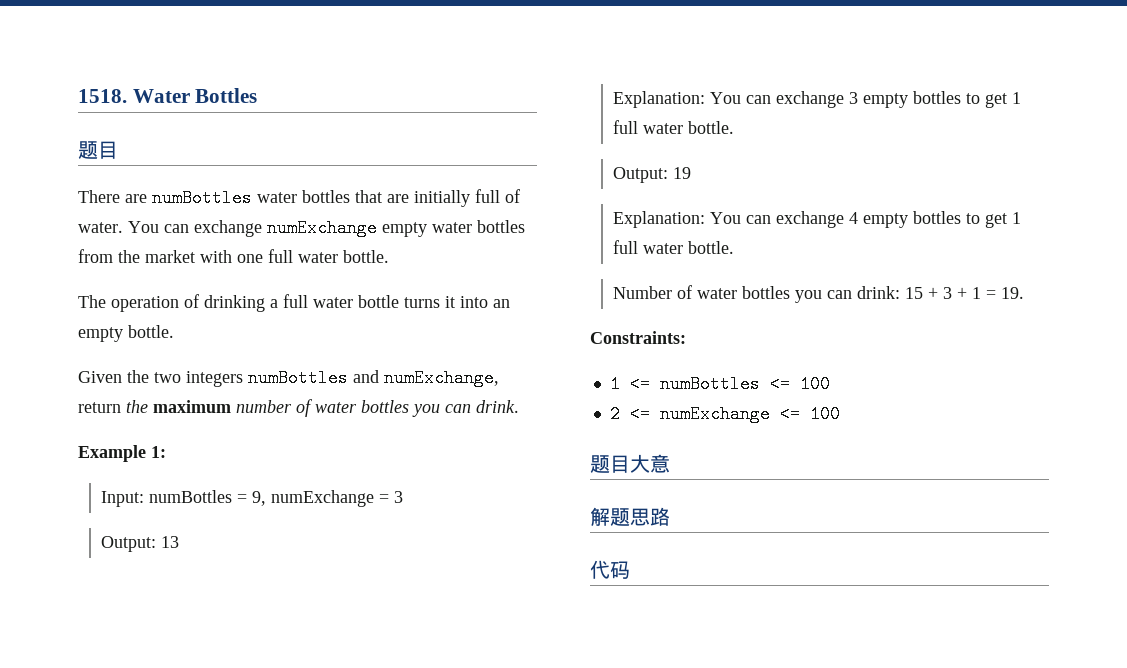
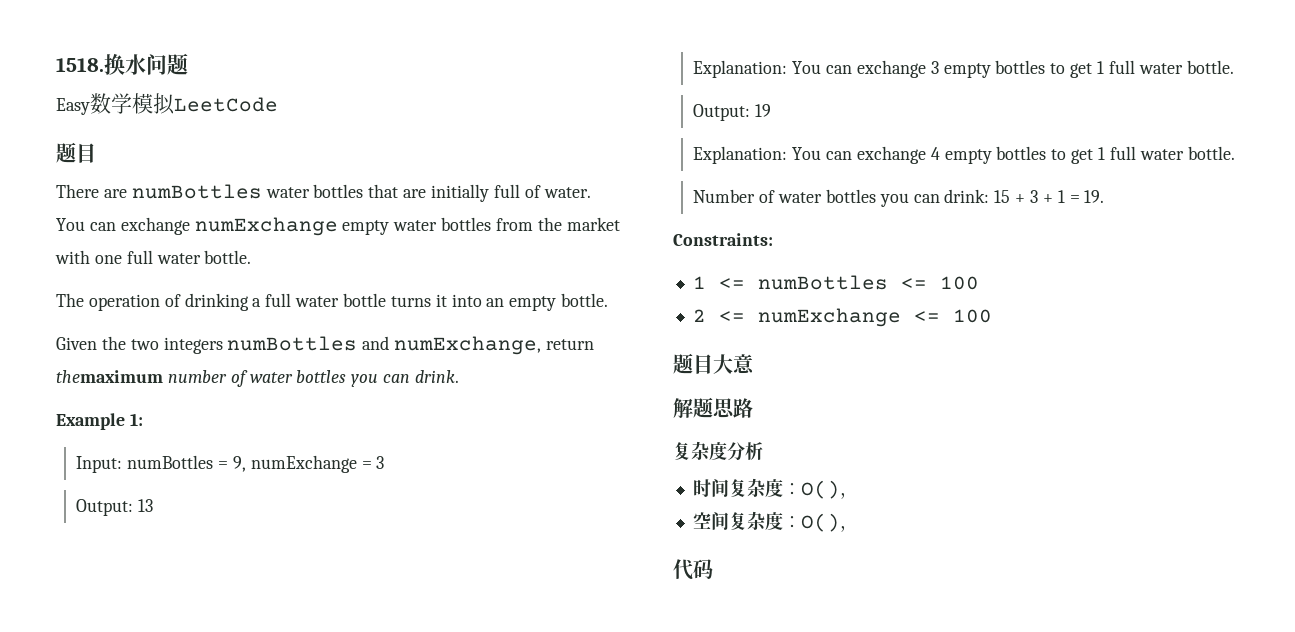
- Water Bottles
+ 换水问题
+ Easy数学模拟LeetCode
- Given the two integers numBottles and numExchange, return the maximum number of water bottles you can drink.
+ Given the two integers numBottles and numExchange, return themaximum number of water bottles you can drink.
+ 复杂度分析
+ 时间复杂度：O()，
+ 空间复杂度：O()，

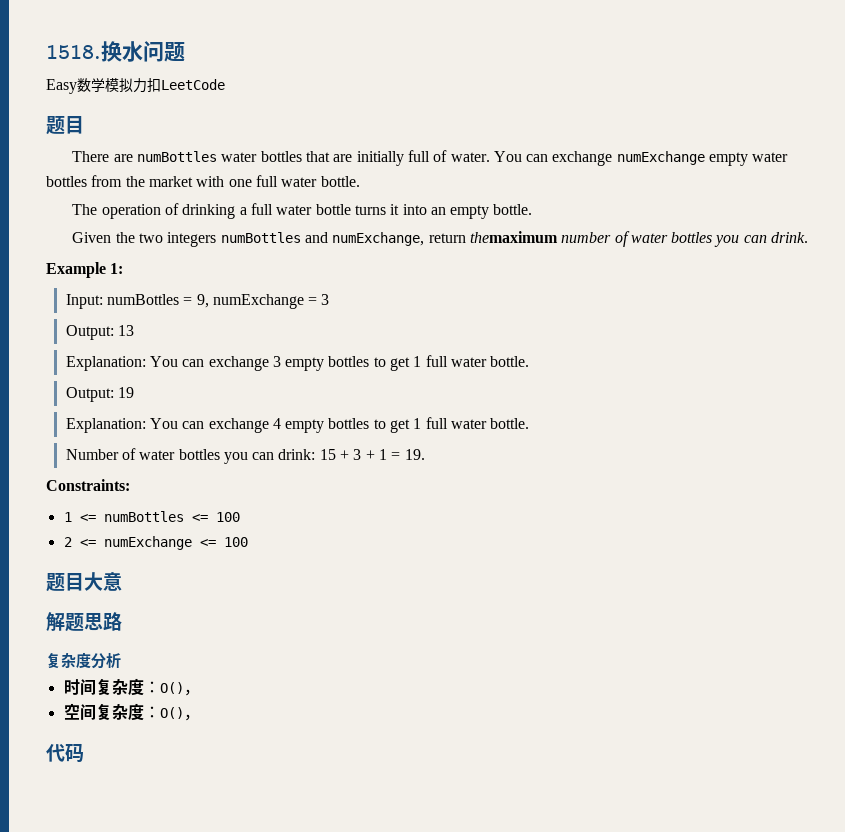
- Easy数学模拟LeetCode
+ Easy数学模拟力扣LeetCode

